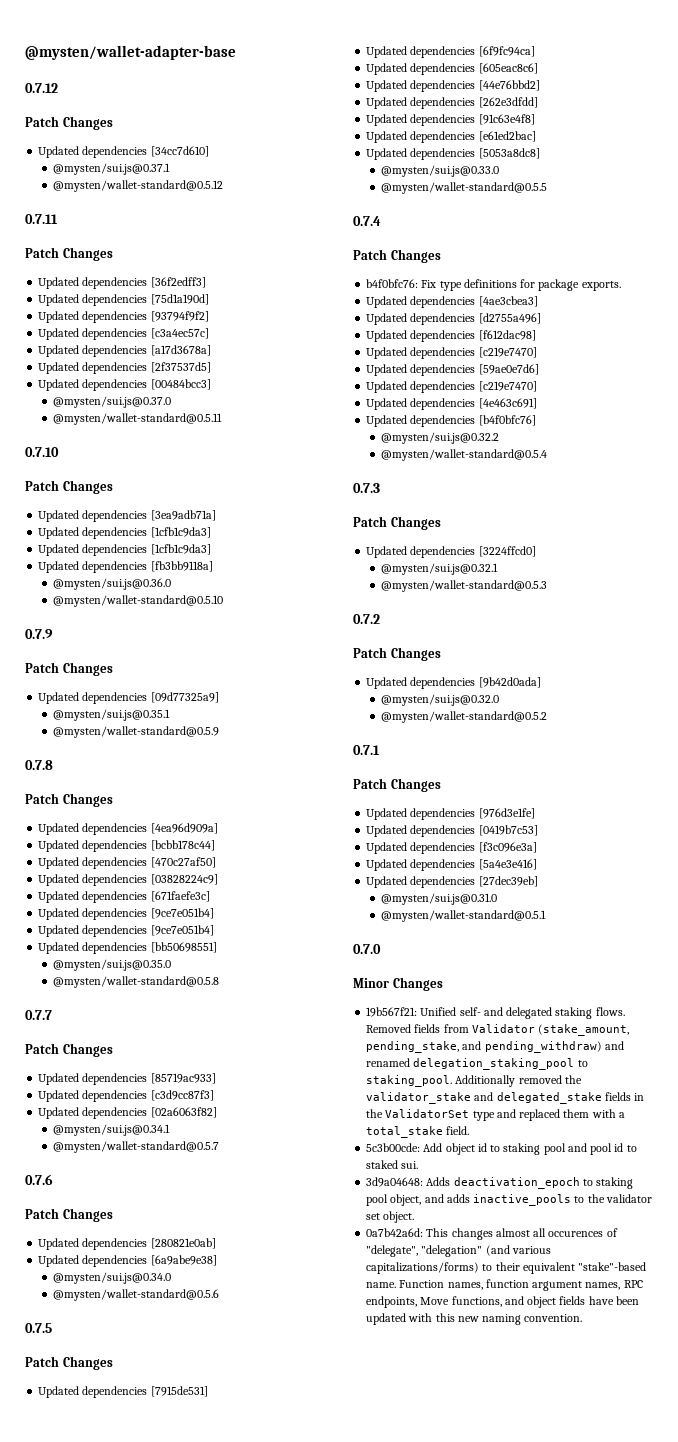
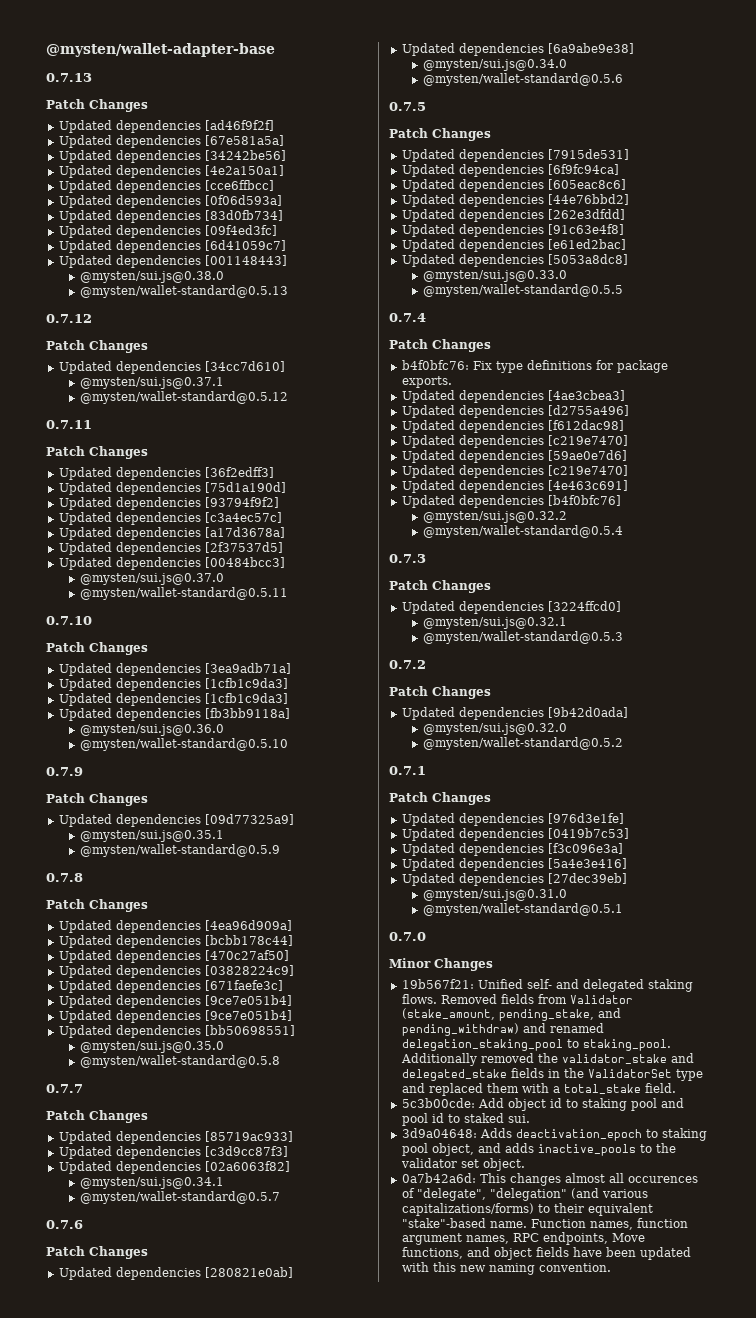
+ 0.7.13
+ Patch Changes
+ Updated dependencies [ad46f9f2f]
+ Updated dependencies [67e581a5a]
+ Updated dependencies [34242be56]
+ Updated dependencies [4e2a150a1]
+ Updated dependencies [cce6ffbcc]
+ Updated dependencies [0f06d593a]
+ Updated dependencies [83d0fb734]
+ Updated dependencies [09f4ed3fc]
+ Updated dependencies [6d41059c7]
+ Updated dependencies [001148443]
+ @mysten/sui.js@0.38.0
+ @mysten/wallet-standard@0.5.13

